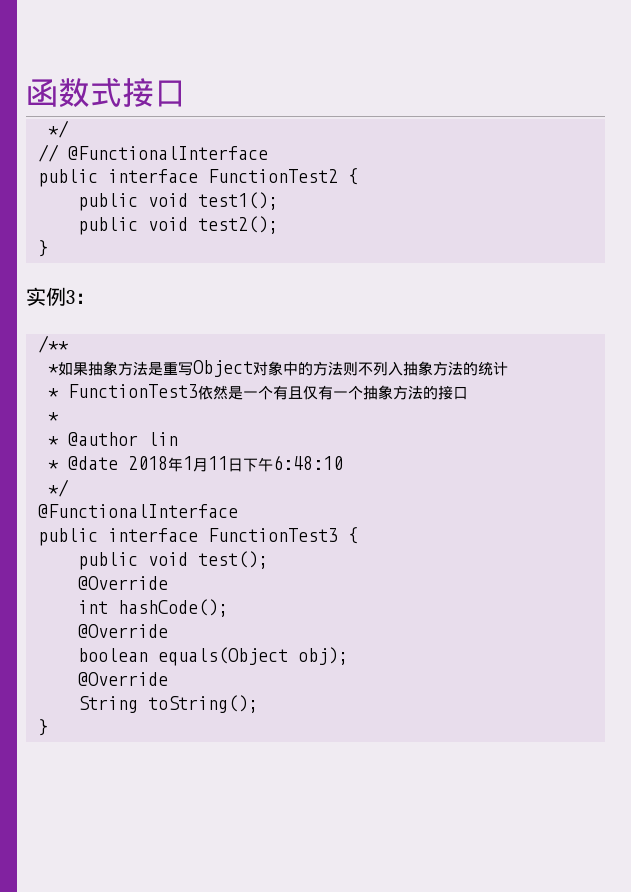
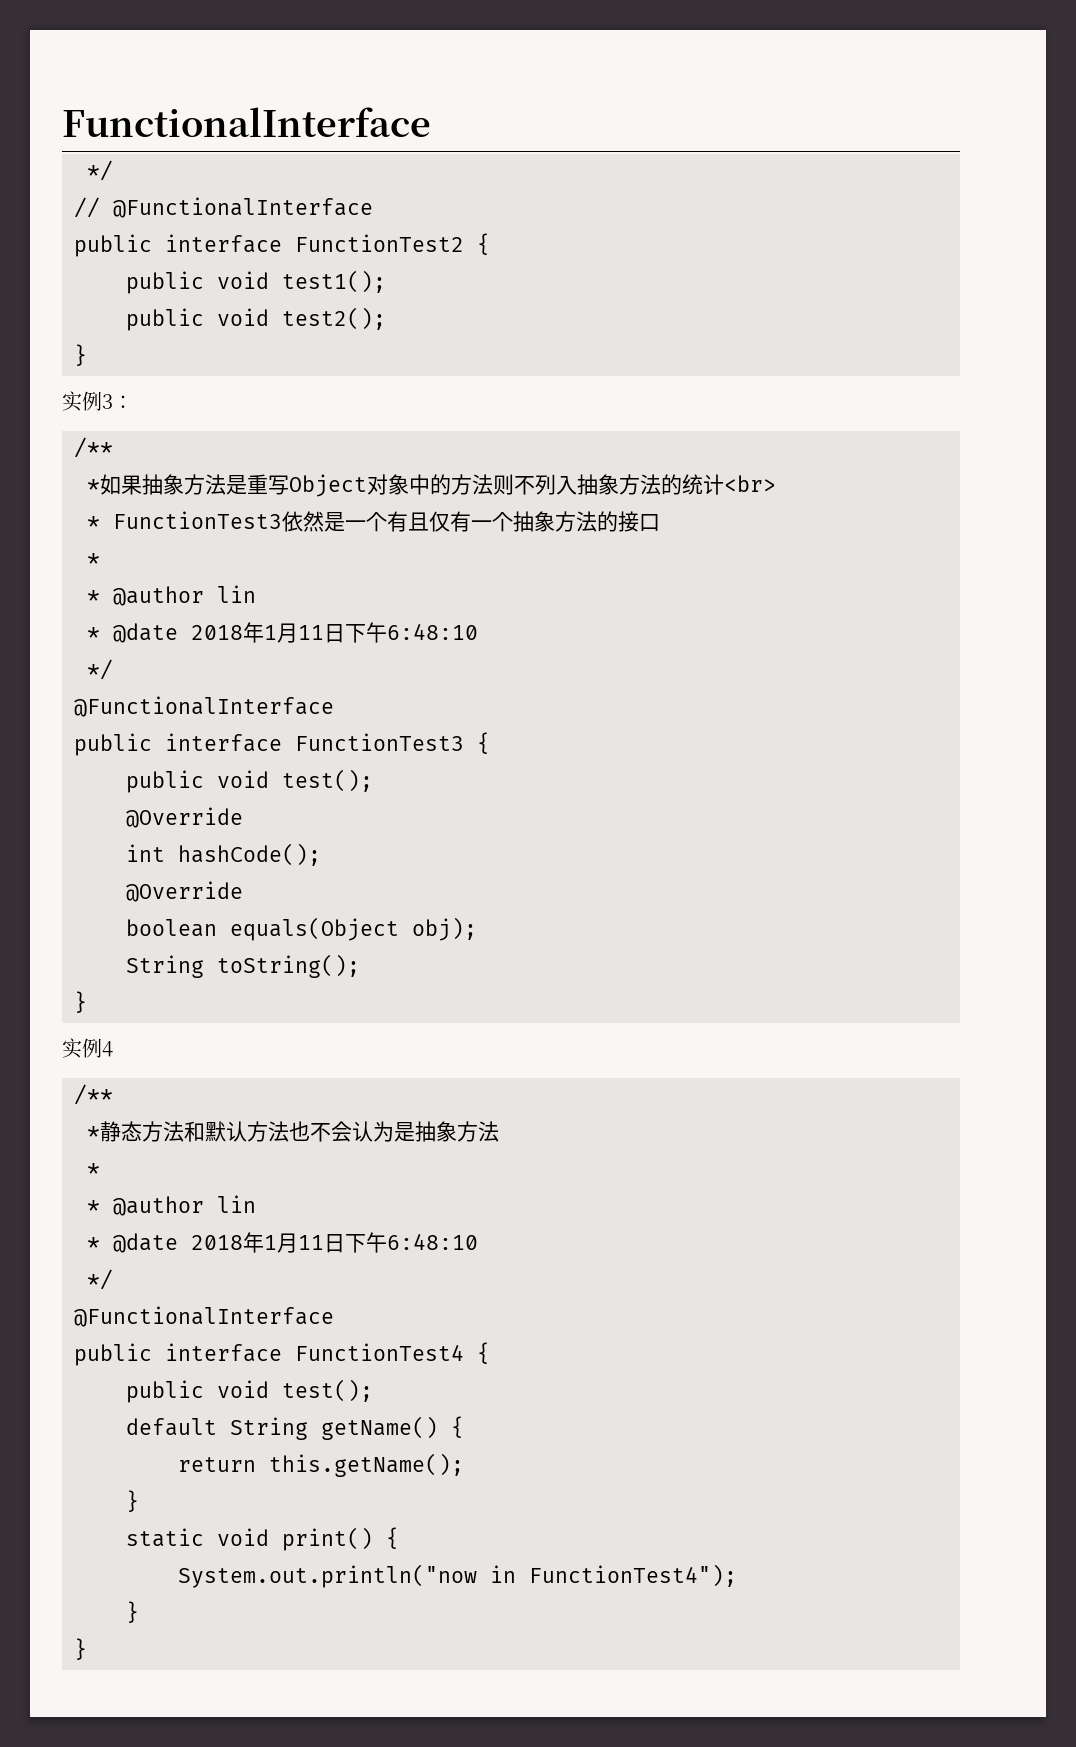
- 函数式接口
+ FunctionalInterface
- *如果抽象方法是重写Object对象中的方法则不列入抽象方法的统计
+ *如果抽象方法是重写Object对象中的方法则不列入抽象方法的统计<br>
  boolean equals(Object obj);
- @Override
+ 实例4
+ /**
+ *静态方法和默认方法也不会认为是抽象方法
+ *
+ * @author lin
+ * @date 2018年1月11日下午6:48:10
+ */
+ @FunctionalInterface
+ public interface FunctionTest4 {
+ public void test();
+ default String getName() {
+ return this.getName();
+ }
+ static void print() {
+ System.out.println("now in FunctionTest4");
+ }
+ }

